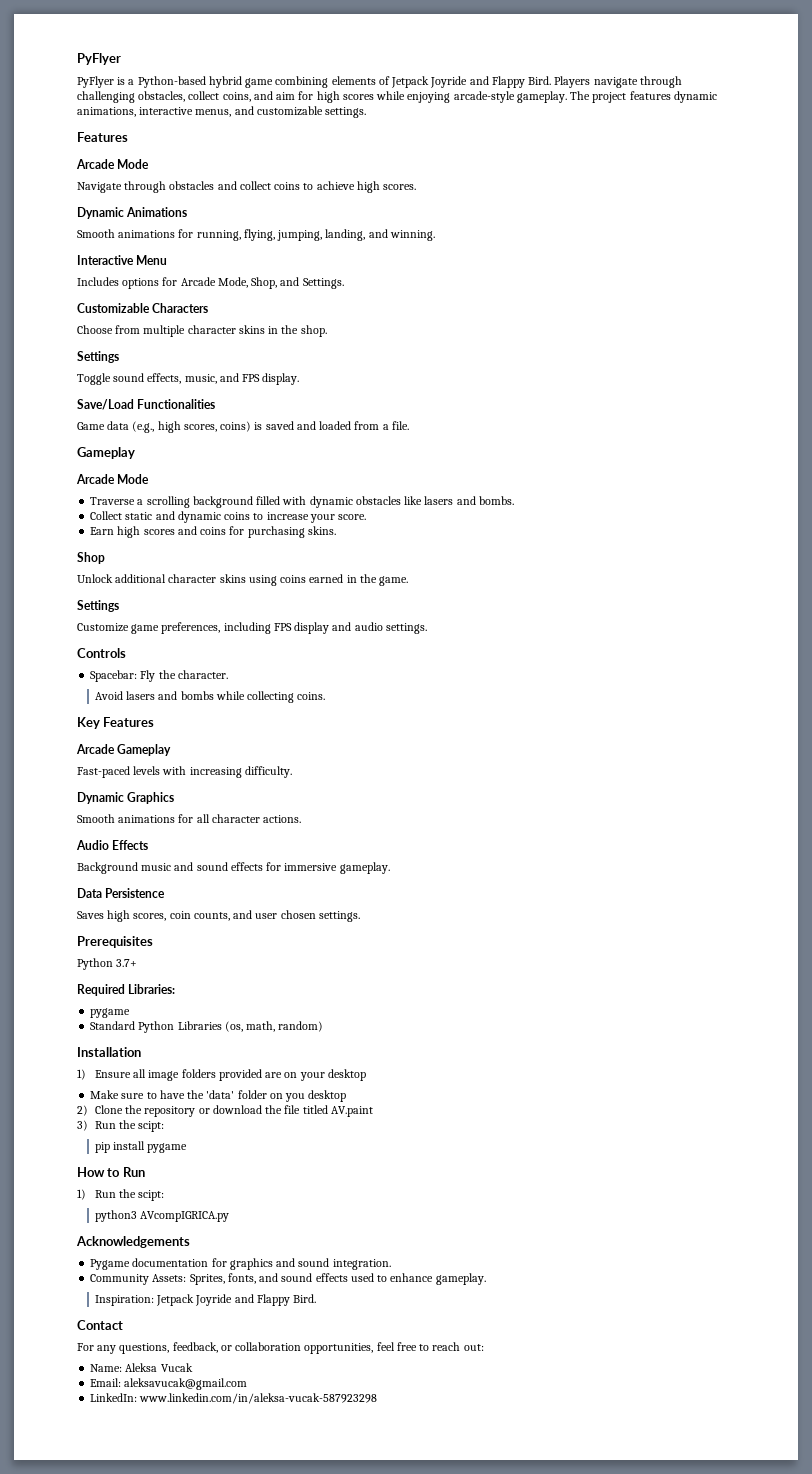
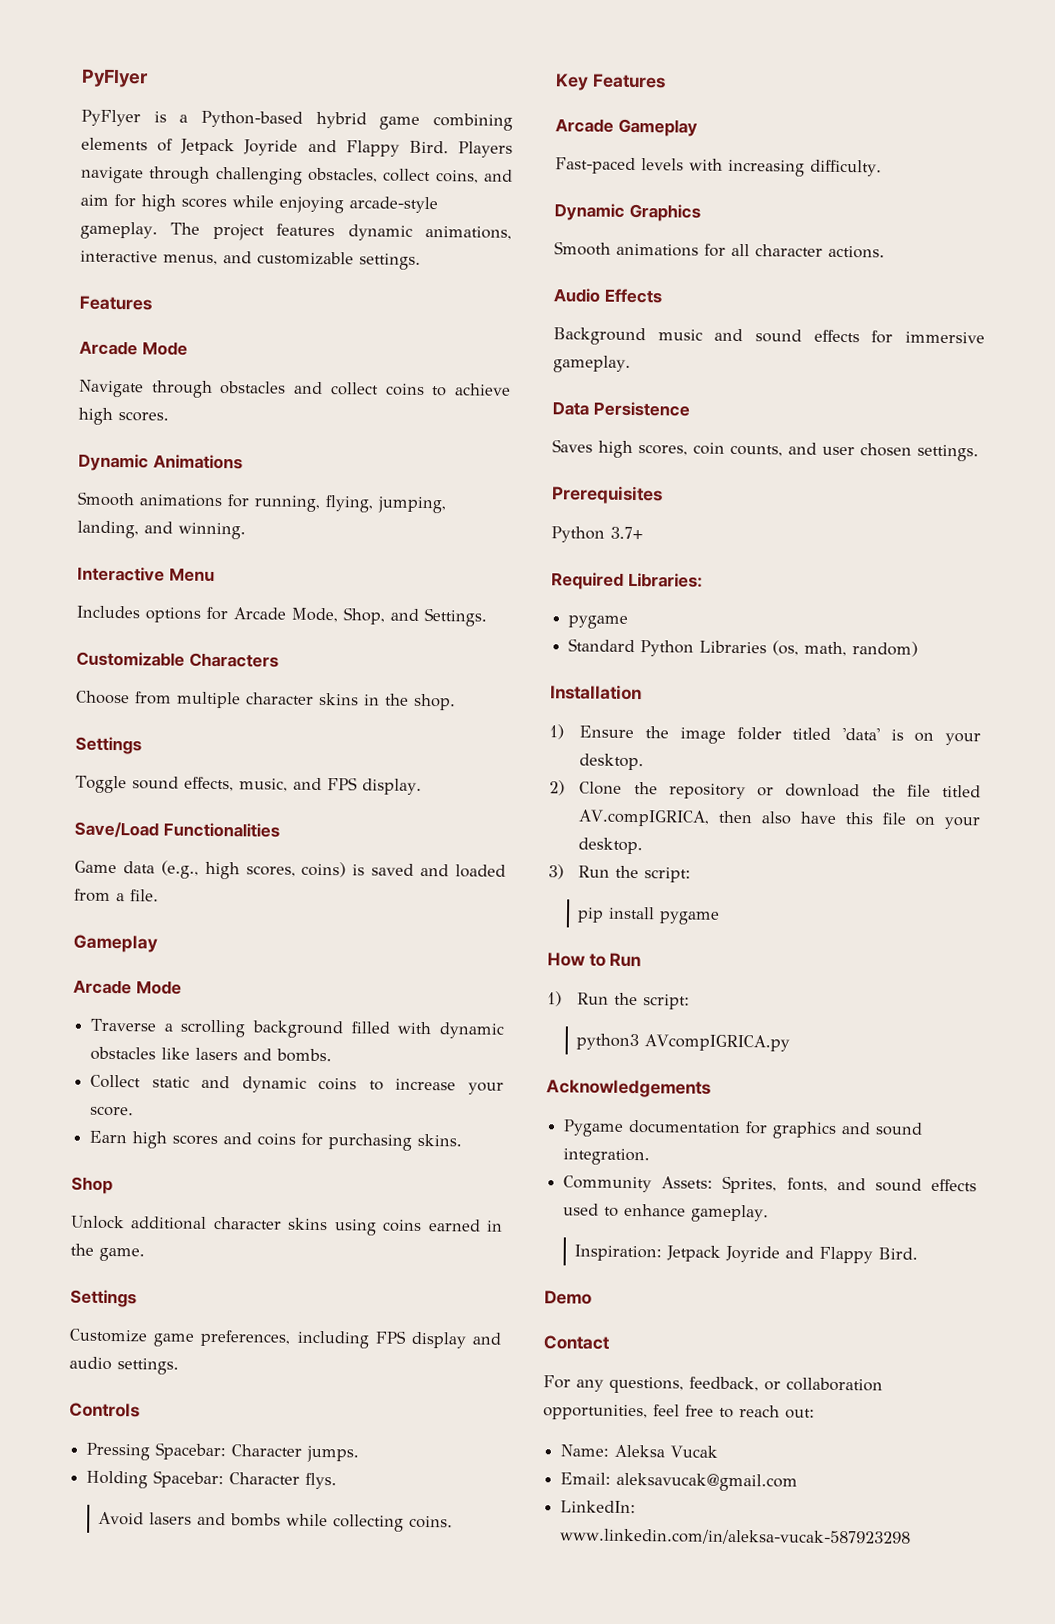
- Spacebar: Fly the character.
+ Pressing Spacebar: Character jumps.
+ Holding Spacebar: Character flys.
- 1) Ensure all image folders provided are on your desktop
- Make sure to have the 'data' folder on you desktop
+ 1) Ensure the image folder titled 'data' is on your desktop.
- 2) Clone the repository or download the file titled AV.paint
+ 2) Clone the repository or download the file titled AV.compIGRICA, then also have this file on your desktop.
- 3) Run the scipt:
+ 3) Run the script:
- 1) Run the scipt:
+ 1) Run the script:
+ Demo

